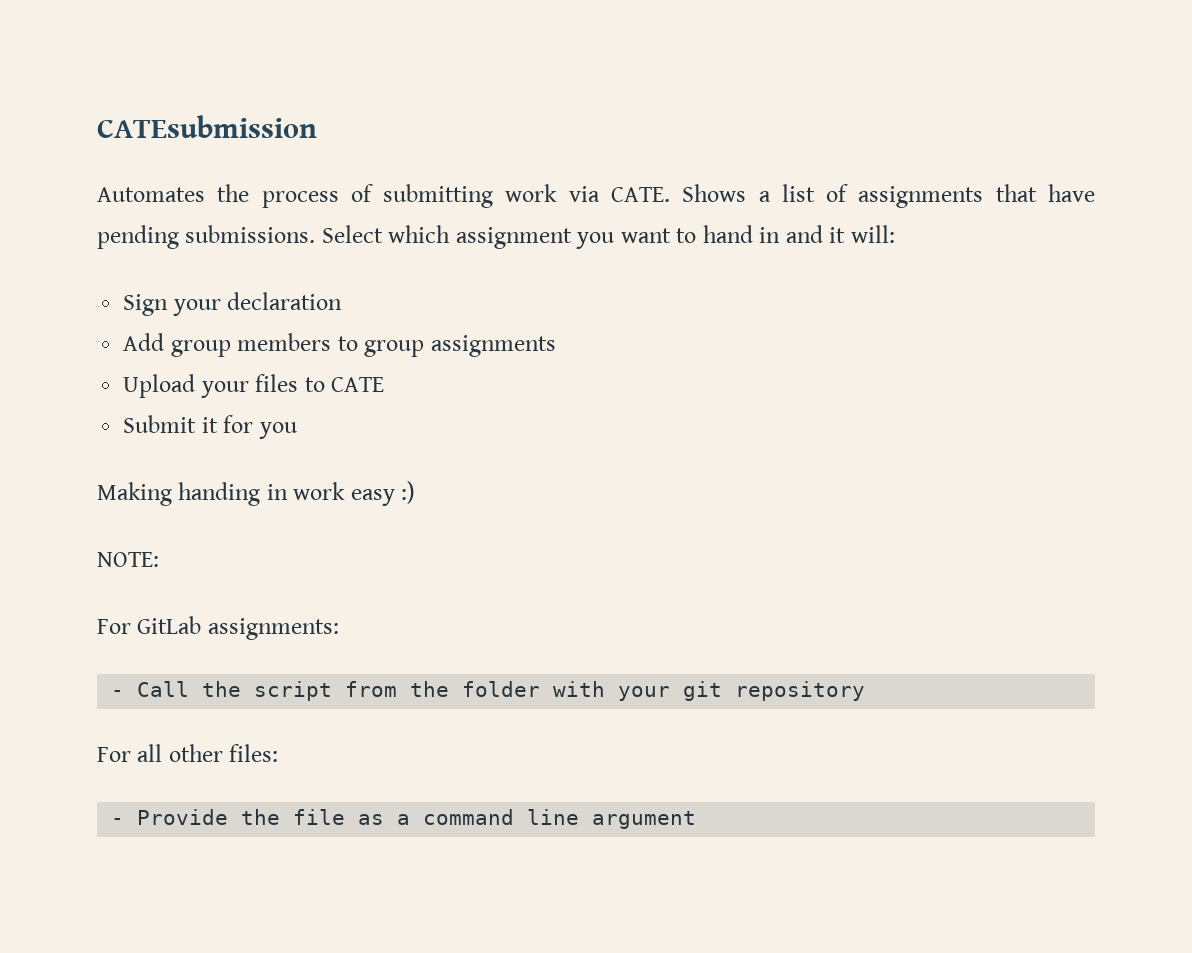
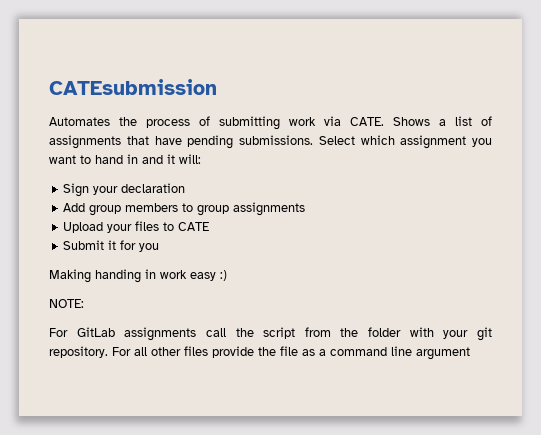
- For GitLab assignments:
- - Call the script from the folder with your git repository
- For all other files:
- - Provide the file as a command line argument
+ For GitLab assignments call the script from the folder with your git repository. For all other files provide the file as a command line argument

